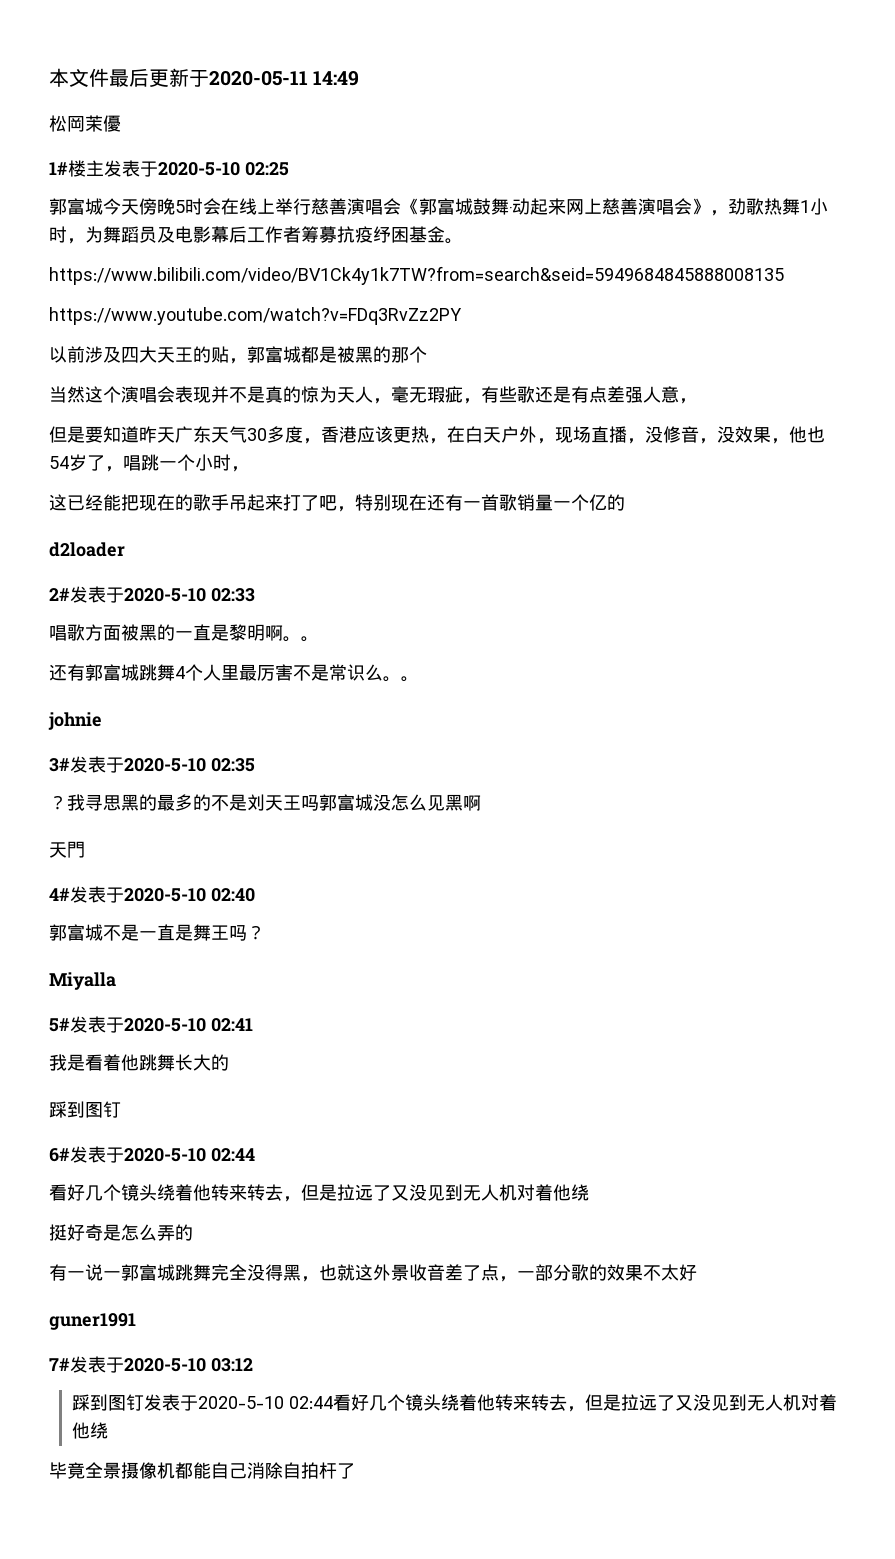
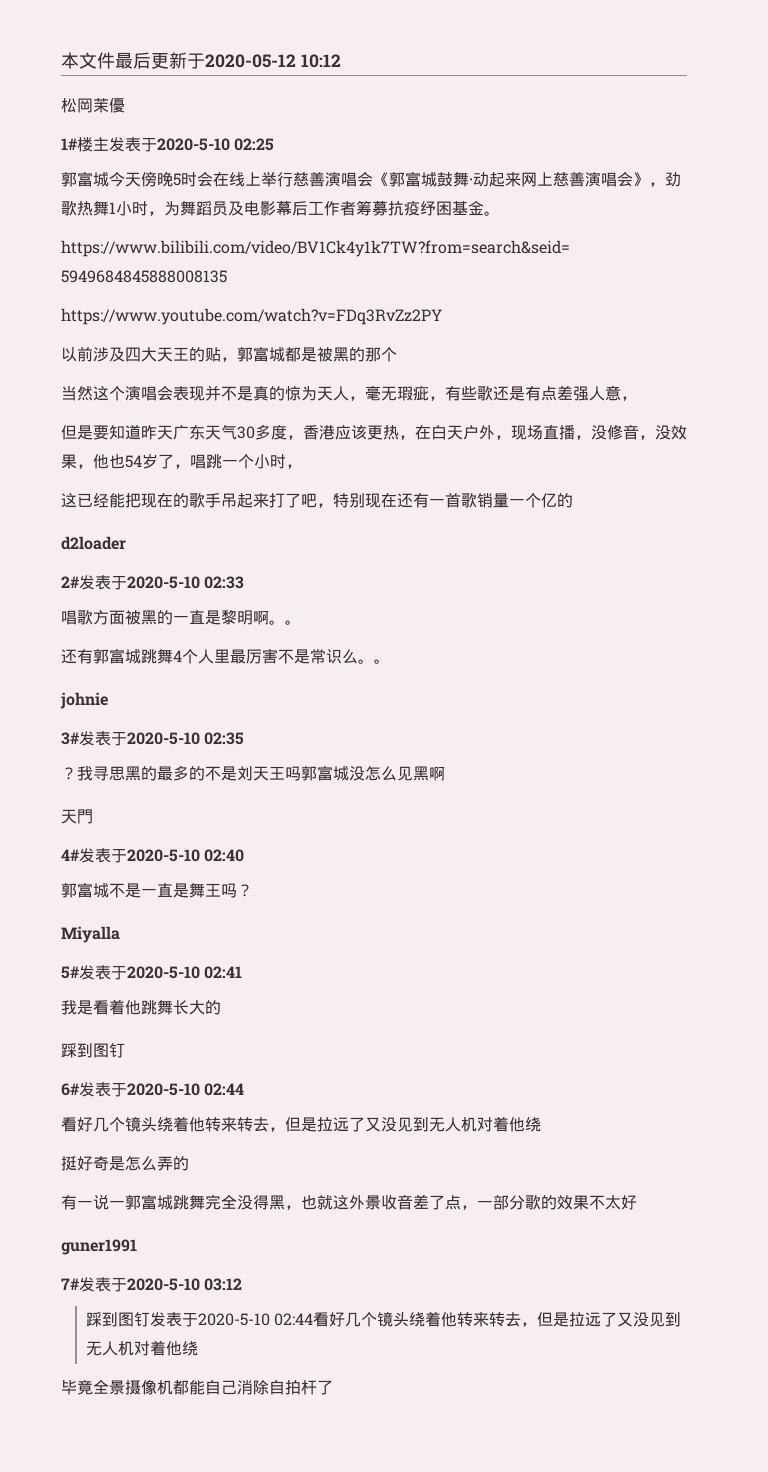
- 本文件最后更新于2020-05-11 14:49
+ 本文件最后更新于2020-05-12 10:12

